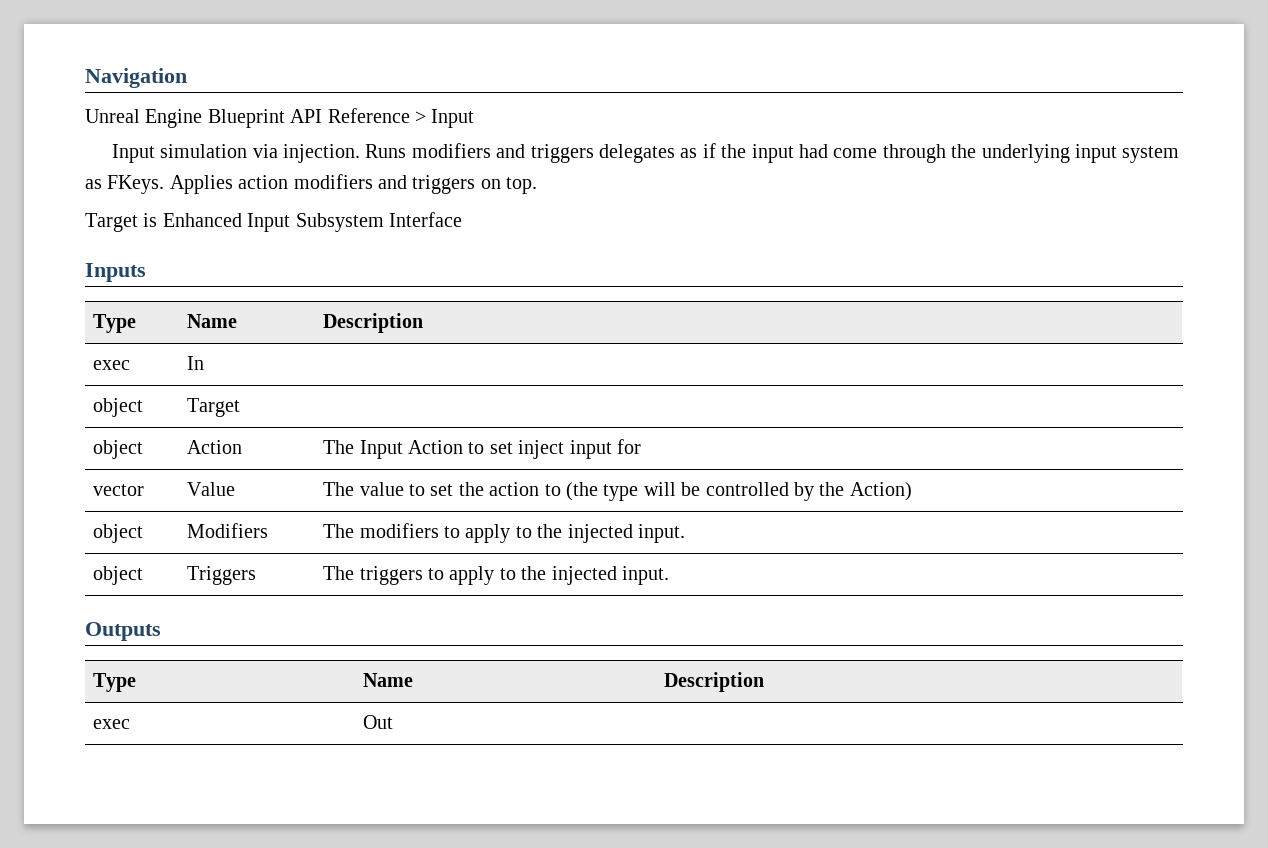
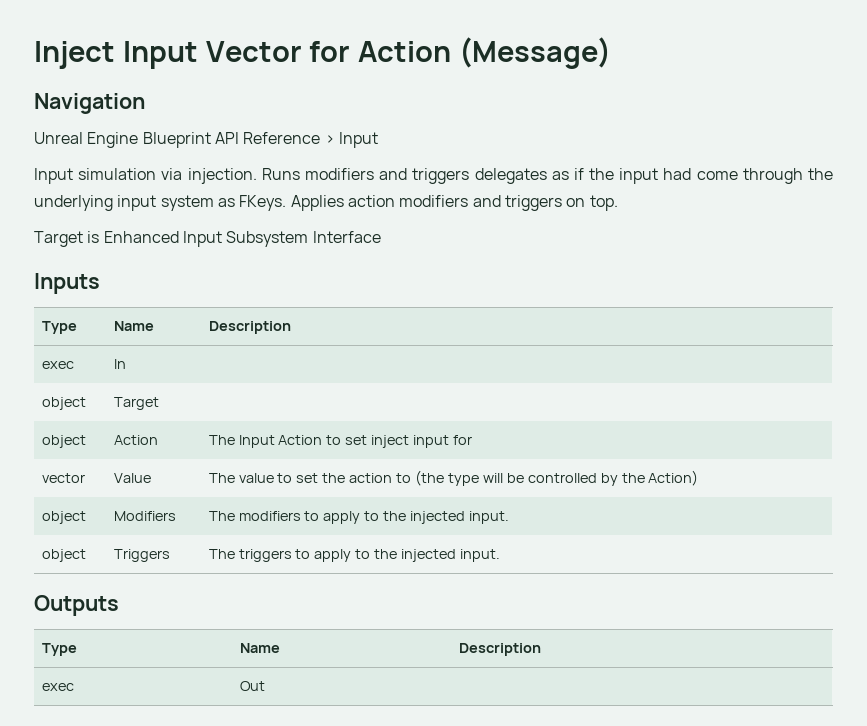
+ Inject Input Vector for Action (Message)

